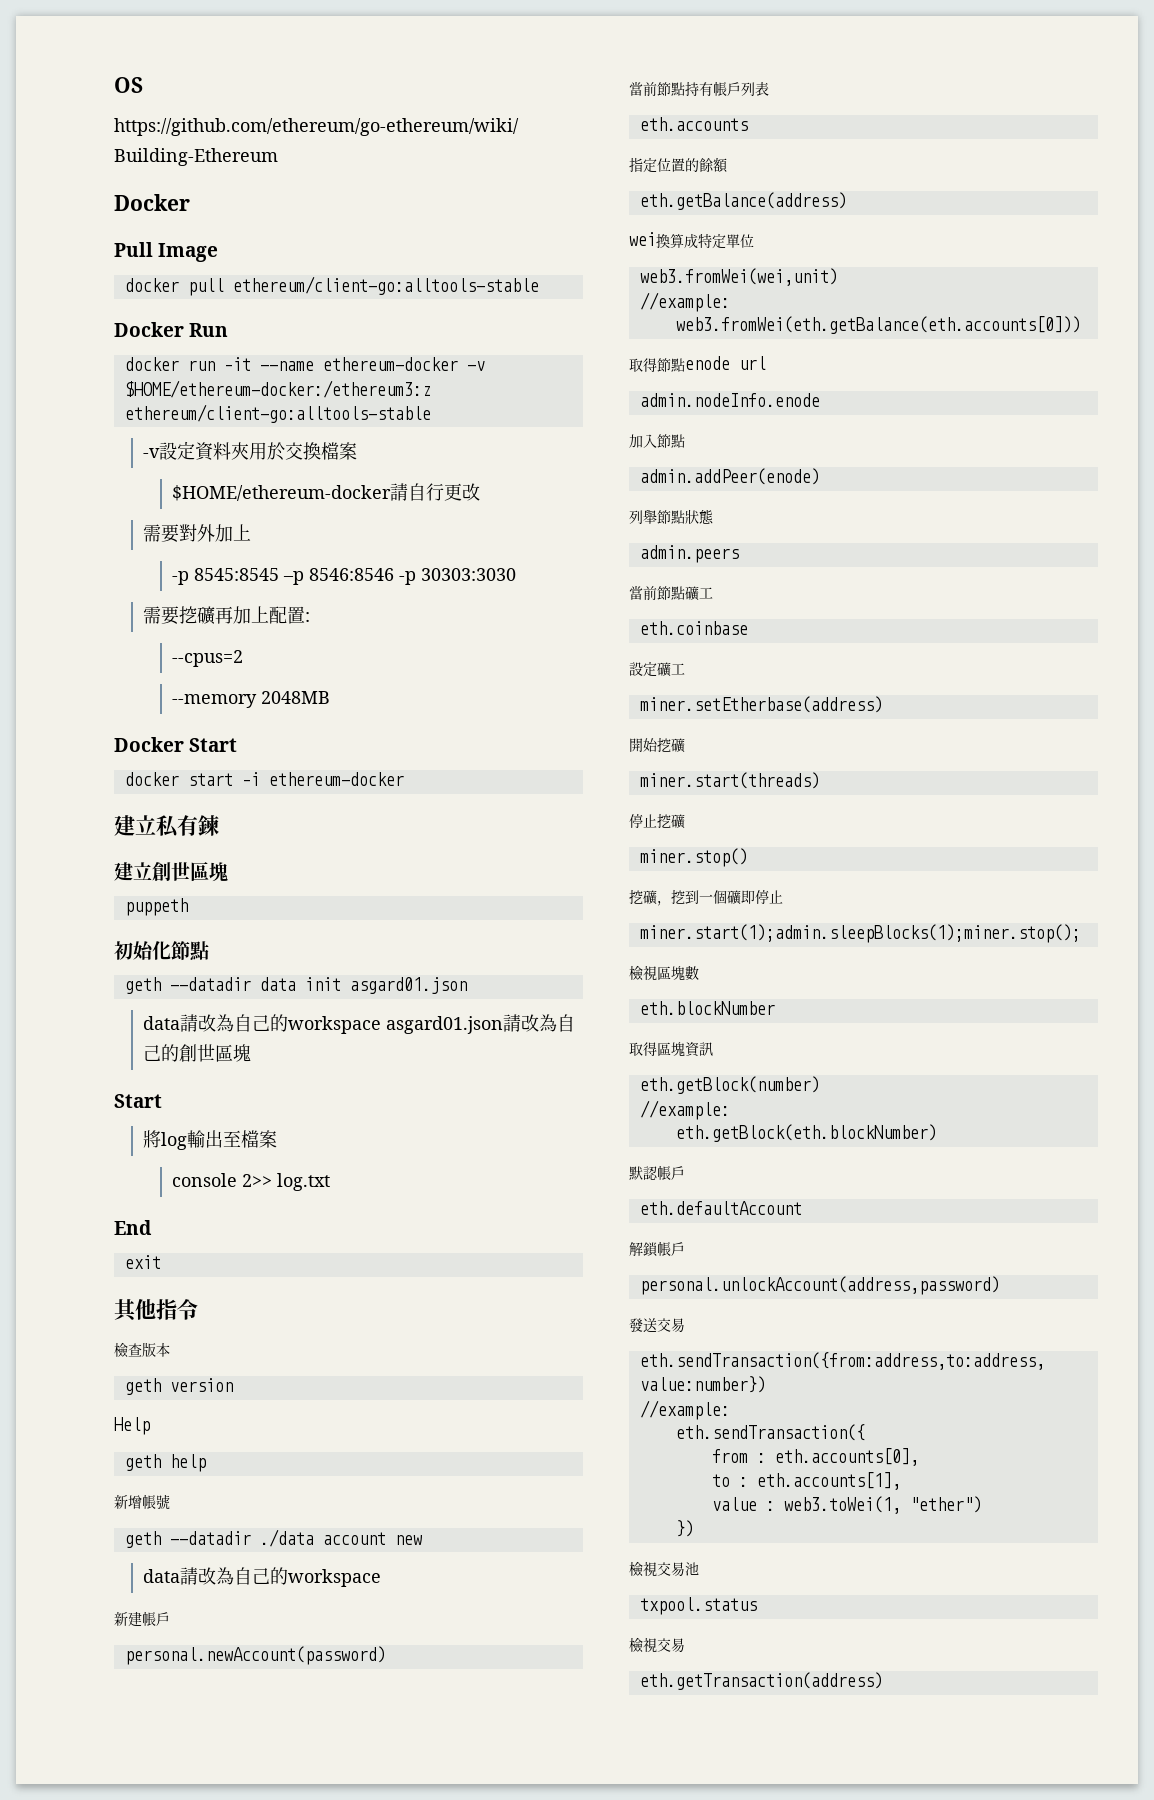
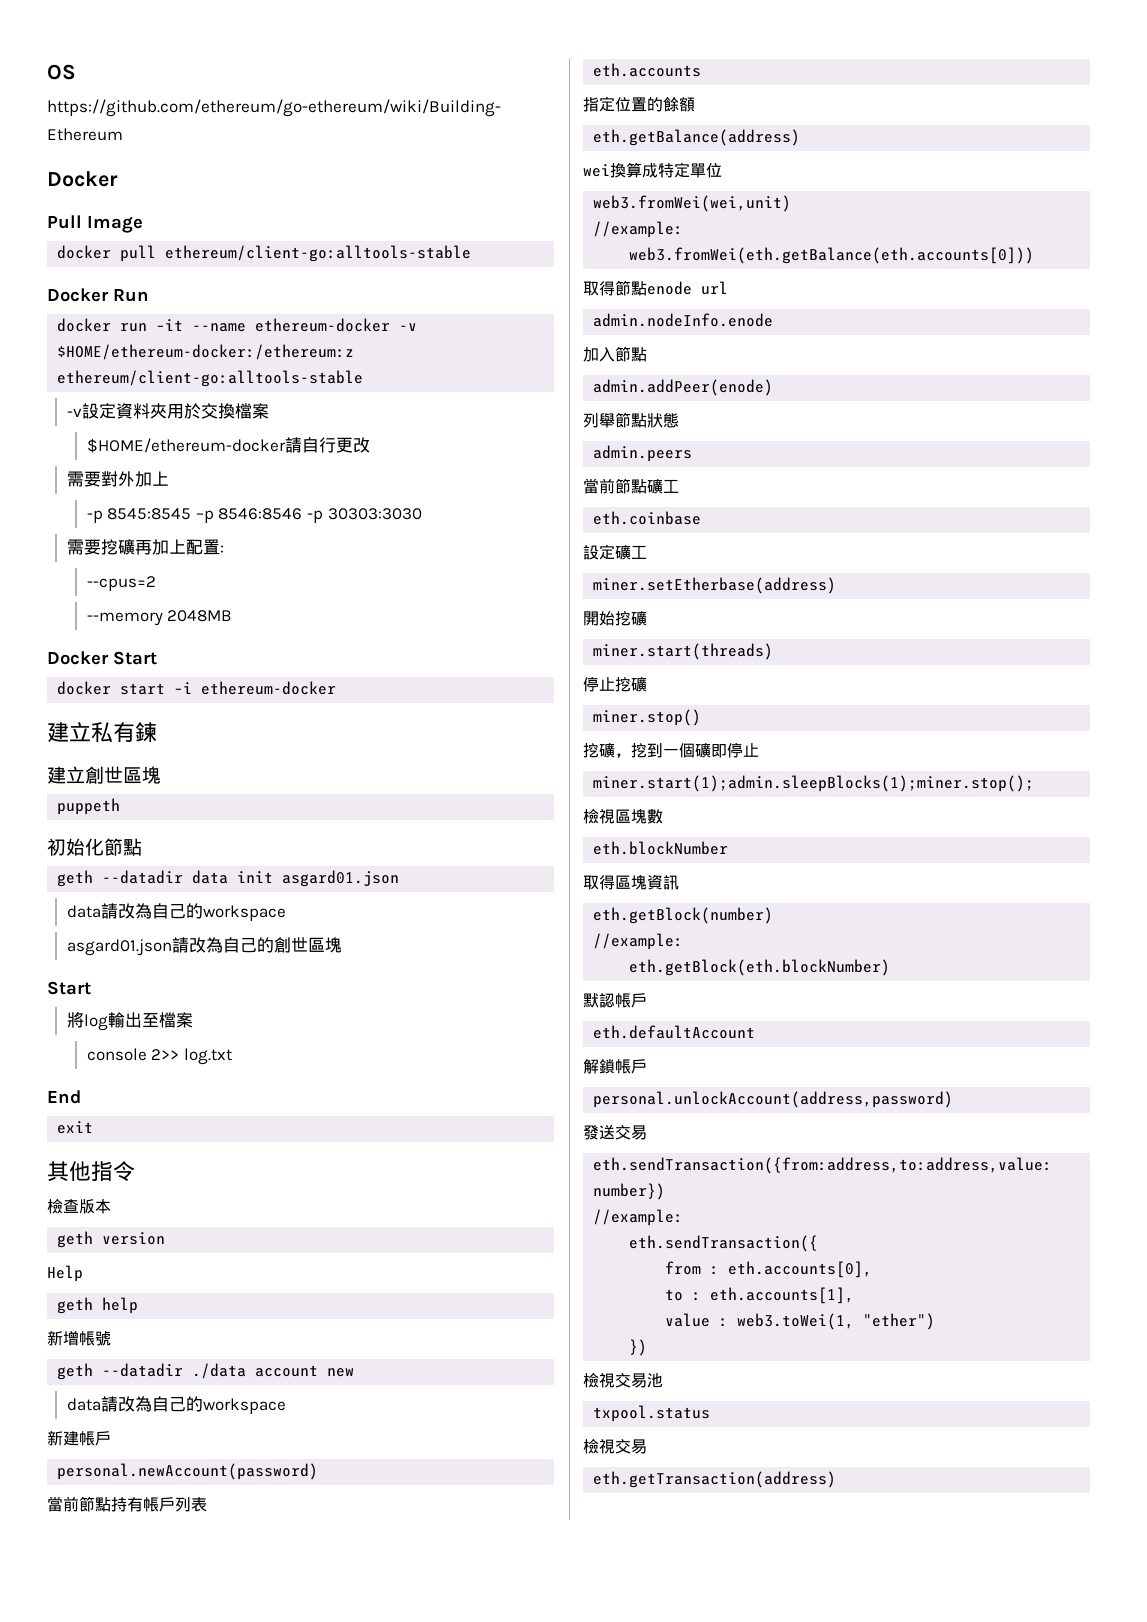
- docker run –it --name ethereum-docker -v $HOME/ethereum-docker:/ethereum3:z ethereum/client-go:alltools-stable
+ docker run –it --name ethereum-docker -v $HOME/ethereum-docker:/ethereum:z ethereum/client-go:alltools-stable
  geth --datadir data init asgard01.json
- data請改為自己的workspace asgard01.json請改為自己的創世區塊
+ data請改為自己的workspace
+ asgard01.json請改為自己的創世區塊

